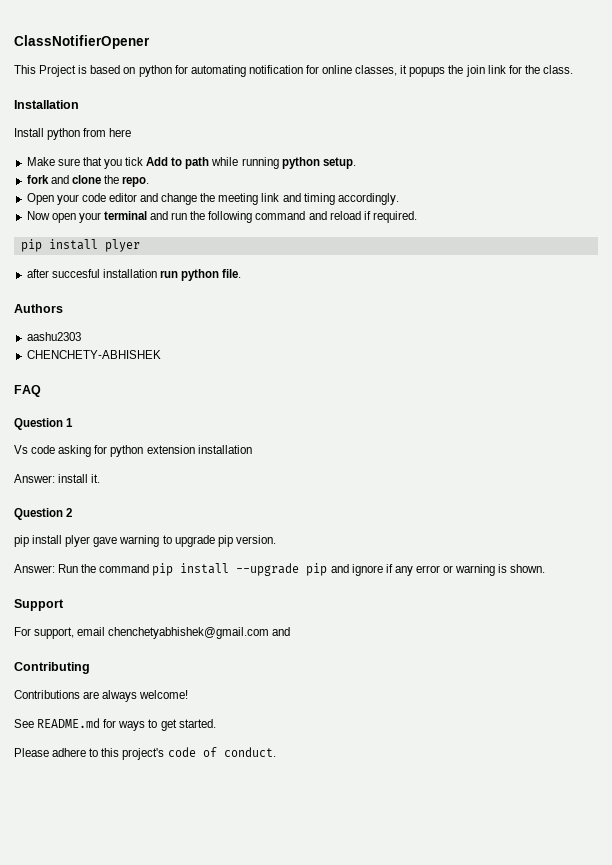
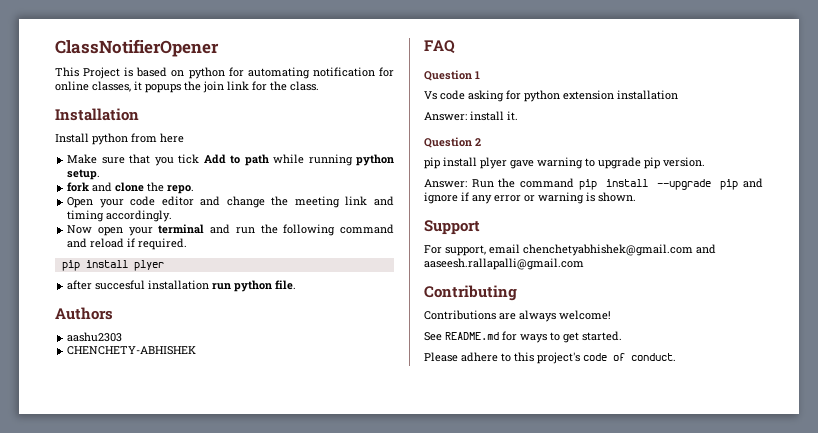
- For support, email chenchetyabhishek@gmail.com and
+ For support, email chenchetyabhishek@gmail.com and aaseesh.rallapalli@gmail.com

